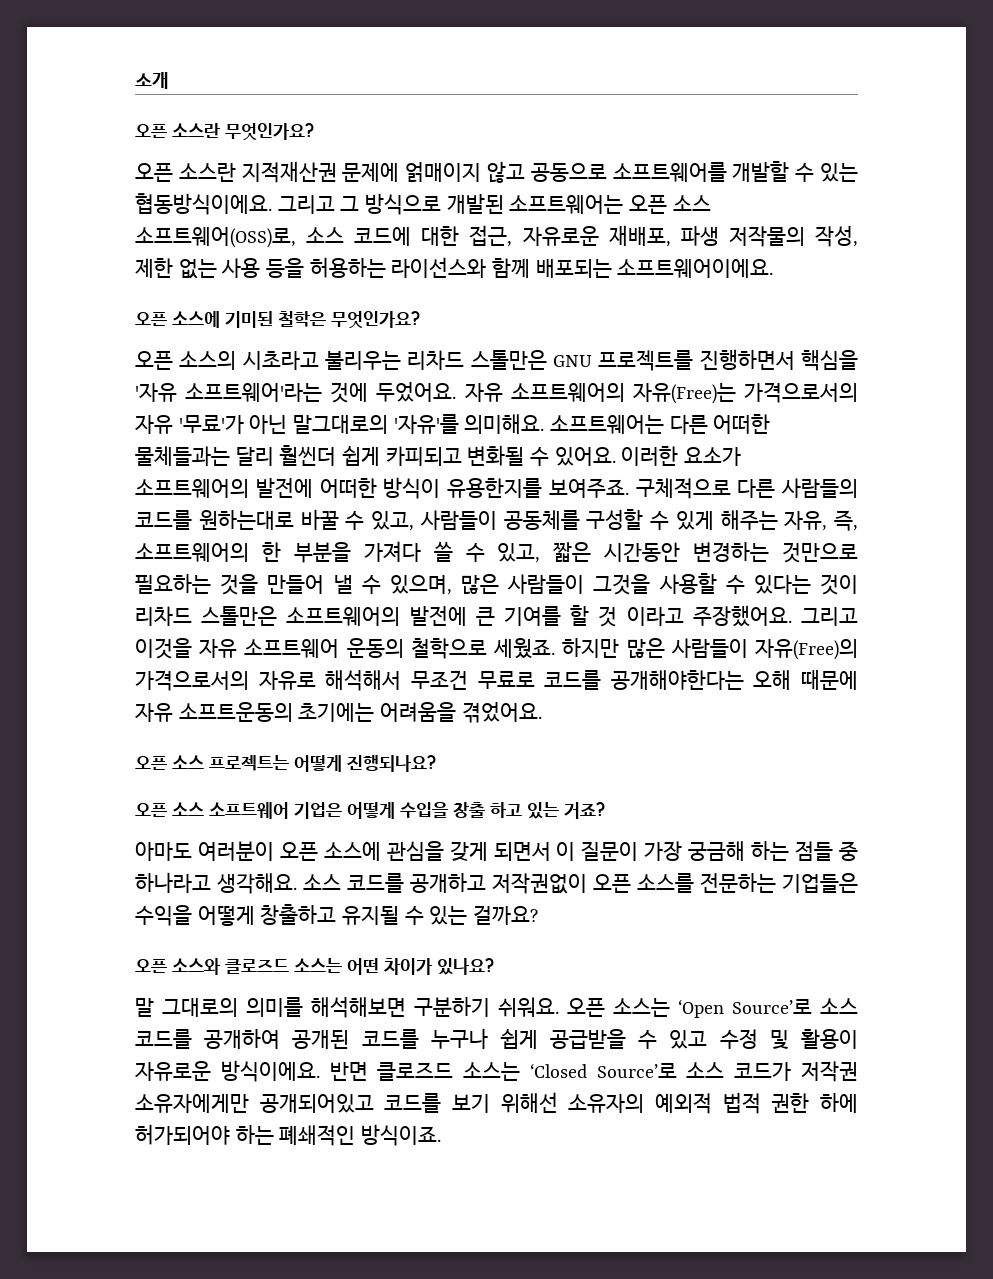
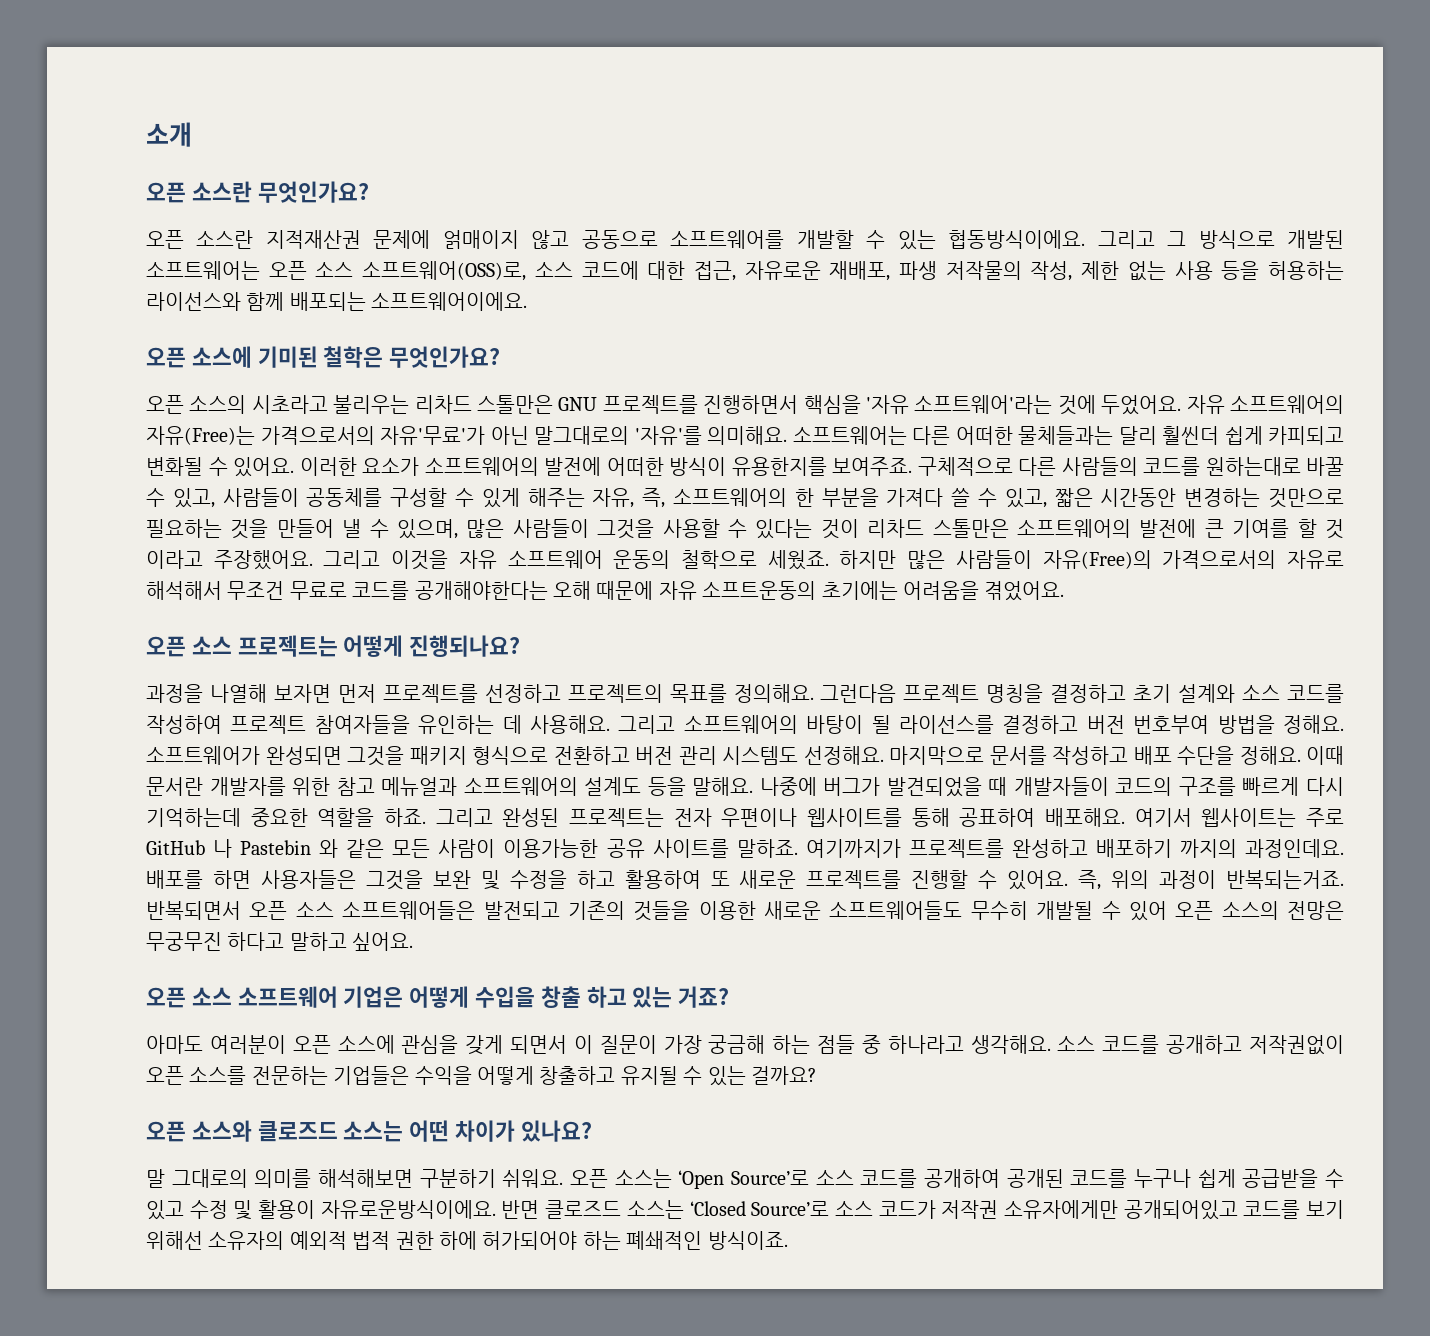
- 자유 소프트웨어의 자유(Free)는 가격으로서의 자유 '무료'가 아닌 말그대로의 '자유'를 의미해요.
+ 자유 소프트웨어의 자유(Free)는 가격으로서의 자유'무료'가 아닌 말그대로의 '자유'를 의미해요.
+ 과정을 나열해 보자면 먼저 프로젝트를 선정하고 프로젝트의 목표를 정의해요. 그런다음 프로젝트 명칭을 결정하고 초기 설계와 소스 코드를 작성하여 프로젝트 참여자들을 유인하는 데 사용해요. 그리고 소프트웨어의 바탕이 될 라이선스를 결정하고 버전 번호부여 방법을 정해요. 소프트웨어가 완성되면 그것을 패키지 형식으로 전환하고 버전 관리 시스템도 선정해요. 마지막으로 문서를 작성하고 배포 수단을 정해요. 이때 문서란 개발자를 위한 참고 메뉴얼과 소프트웨어의 설계도 등을 말해요. 나중에 버그가 발견되었을 때 개발자들이 코드의 구조를 빠르게 다시 기억하는데 중요한 역할을 하죠. 그리고 완성된 프로젝트는 전자 우편이나 웹사이트를 통해 공표하여 배포해요. 여기서 웹사이트는 주로 GitHub 나 Pastebin 와 같은 모든 사람이 이용가능한 공유 사이트를 말하죠. 여기까지가 프로젝트를 완성하고 배포하기 까지의 과정인데요. 배포를 하면 사용자들은 그것을 보완 및 수정을 하고 활용하여 또 새로운 프로젝트를 진행할 수 있어요. 즉, 위의 과정이 반복되는거죠. 반복되면서 오픈 소스 소프트웨어들은 발전되고 기존의 것들을 이용한 새로운 소프트웨어들도 무수히 개발될 수 있어 오픈 소스의 전망은 무궁무진 하다고 말하고 싶어요.
- 오픈 소스는 ‘Open Source’로 소스 코드를 공개하여 공개된 코드를 누구나 쉽게 공급받을 수 있고 수정 및 활용이 자유로운 방식이에요.
+ 오픈 소스는 ‘Open Source’로 소스 코드를 공개하여 공개된 코드를 누구나 쉽게 공급받을 수 있고 수정 및 활용이 자유로운방식이에요.

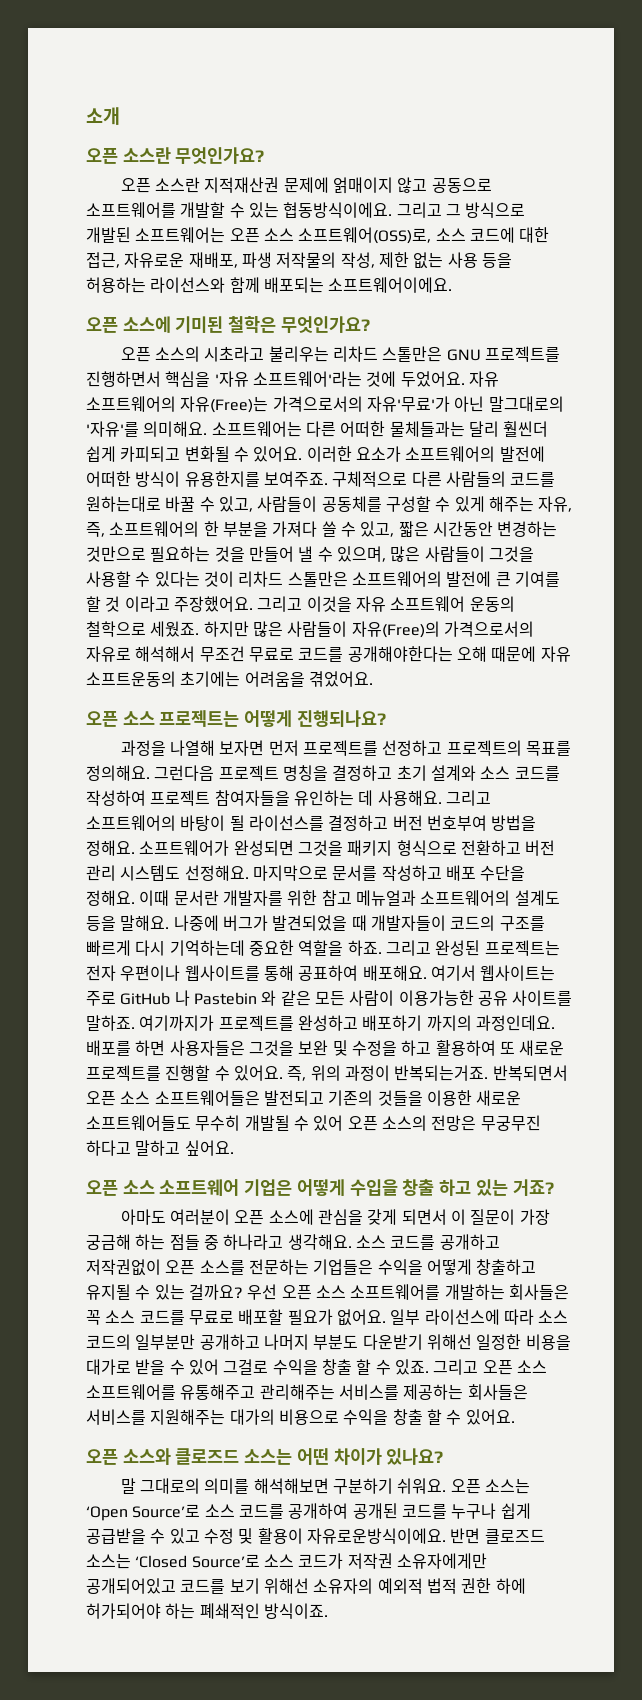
+ 우선 오픈 소스 소프트웨어를 개발하는 회사들은 꼭 소스 코드를 무료로 배포할 필요가 없어요. 일부 라이선스에 따라 소스 코드의 일부분만 공개하고 나머지 부분도 다운받기 위해선 일정한 비용을 대가로 받을 수 있어 그걸로 수익을 창출 할 수 있죠. 그리고 오픈 소스 소프트웨어를 유통해주고 관리해주는 서비스를 제공하는 회사들은 서비스를 지원해주는 대가의 비용으로 수익을 창출 할 수 있어요.

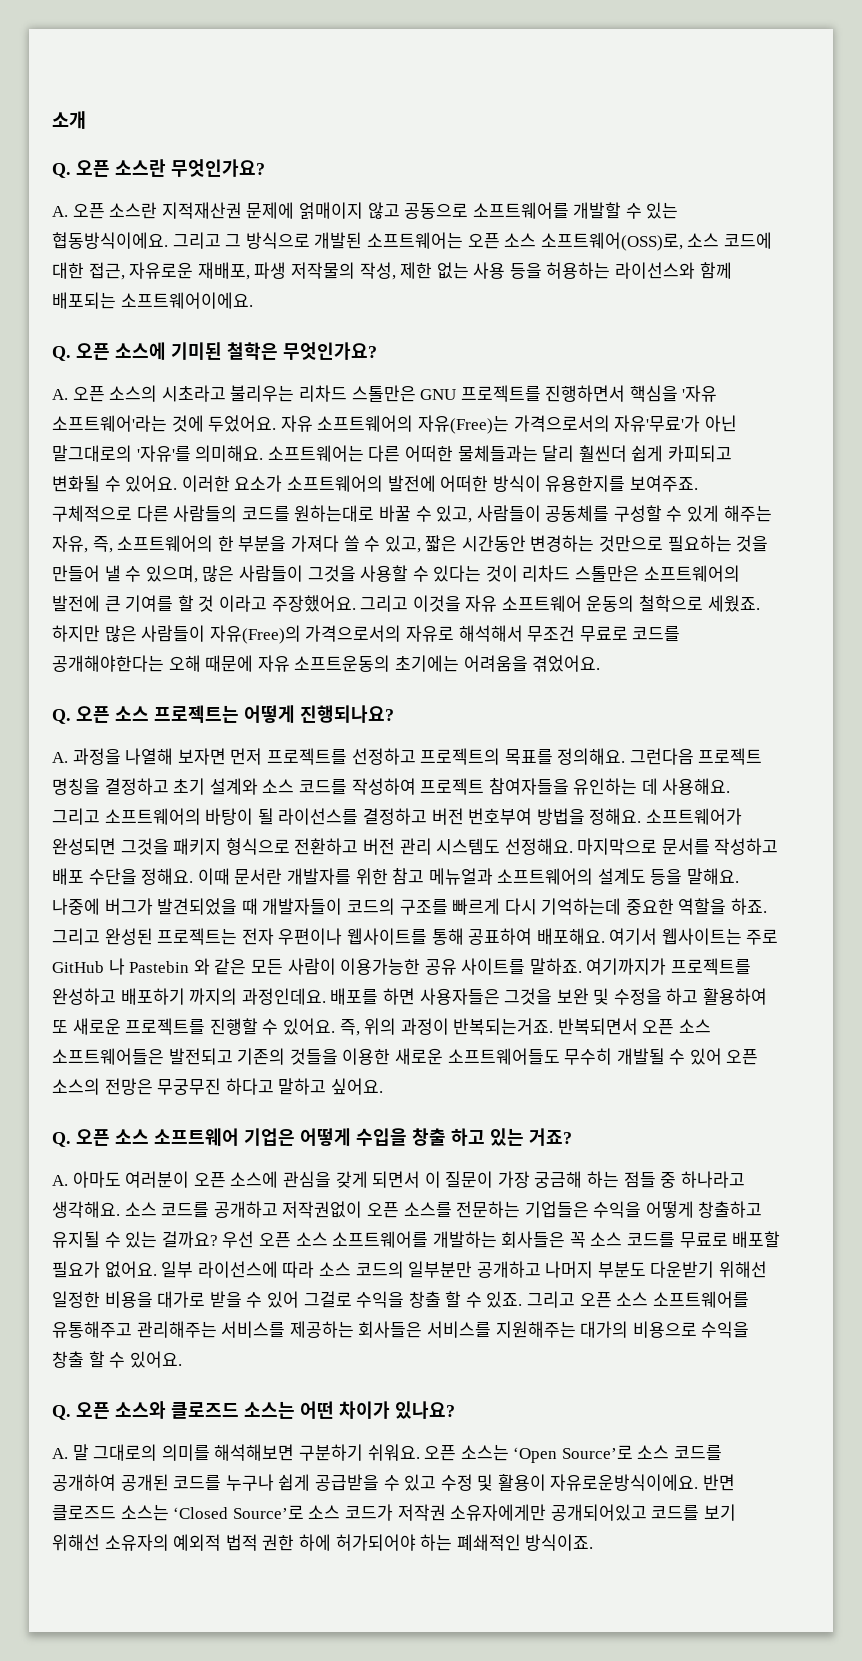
- 오픈 소스란 무엇인가요?
+ Q. 오픈 소스란 무엇인가요?
- 오픈 소스란 지적재산권 문제에 얽매이지 않고 공동으로 소프트웨어를 개발할 수 있는 협동방식이에요.
+ A. 오픈 소스란 지적재산권 문제에 얽매이지 않고 공동으로 소프트웨어를 개발할 수 있는 협동방식이에요.
- 오픈 소스에 기미된 철학은 무엇인가요?
+ Q. 오픈 소스에 기미된 철학은 무엇인가요?
- 오픈 소스의 시초라고 불리우는 리차드 스톨만은 GNU 프로젝트를 진행하면서 핵심을 '자유 소프트웨어'라는 것에 두었어요.
+ A. 오픈 소스의 시초라고 불리우는 리차드 스톨만은 GNU 프로젝트를 진행하면서 핵심을 '자유 소프트웨어'라는 것에 두었어요.
- 오픈 소스 프로젝트는 어떻게 진행되나요?
+ Q. 오픈 소스 프로젝트는 어떻게 진행되나요?
- 과정을 나열해 보자면 먼저 프로젝트를 선정하고 프로젝트의 목표를 정의해요.
+ A. 과정을 나열해 보자면 먼저 프로젝트를 선정하고 프로젝트의 목표를 정의해요.
- 오픈 소스 소프트웨어 기업은 어떻게 수입을 창출 하고 있는 거죠?
+ Q. 오픈 소스 소프트웨어 기업은 어떻게 수입을 창출 하고 있는 거죠?
- 아마도 여러분이 오픈 소스에 관심을 갖게 되면서 이 질문이 가장 궁금해 하는 점들 중 하나라고 생각해요.
+ A. 아마도 여러분이 오픈 소스에 관심을 갖게 되면서 이 질문이 가장 궁금해 하는 점들 중 하나라고 생각해요.
- 오픈 소스와 클로즈드 소스는 어떤 차이가 있나요?
+ Q. 오픈 소스와 클로즈드 소스는 어떤 차이가 있나요?
- 말 그대로의 의미를 해석해보면 구분하기 쉬워요.
+ A. 말 그대로의 의미를 해석해보면 구분하기 쉬워요.

